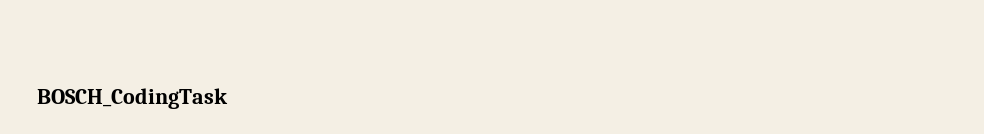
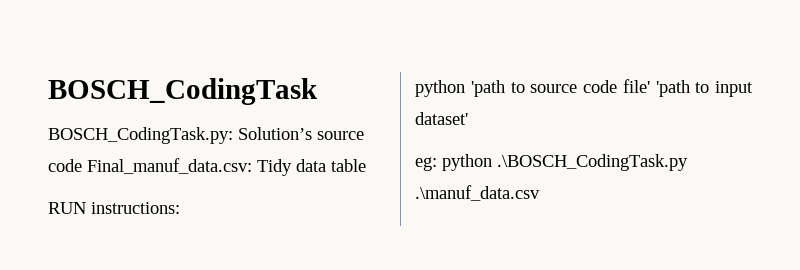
+ BOSCH_CodingTask.py: Solution’s source code Final_manuf_data.csv: Tidy data table
+ RUN instructions:
+ python 'path to source code file' 'path to input dataset'
+ eg: python .\BOSCH_CodingTask.py .\manuf_data.csv

